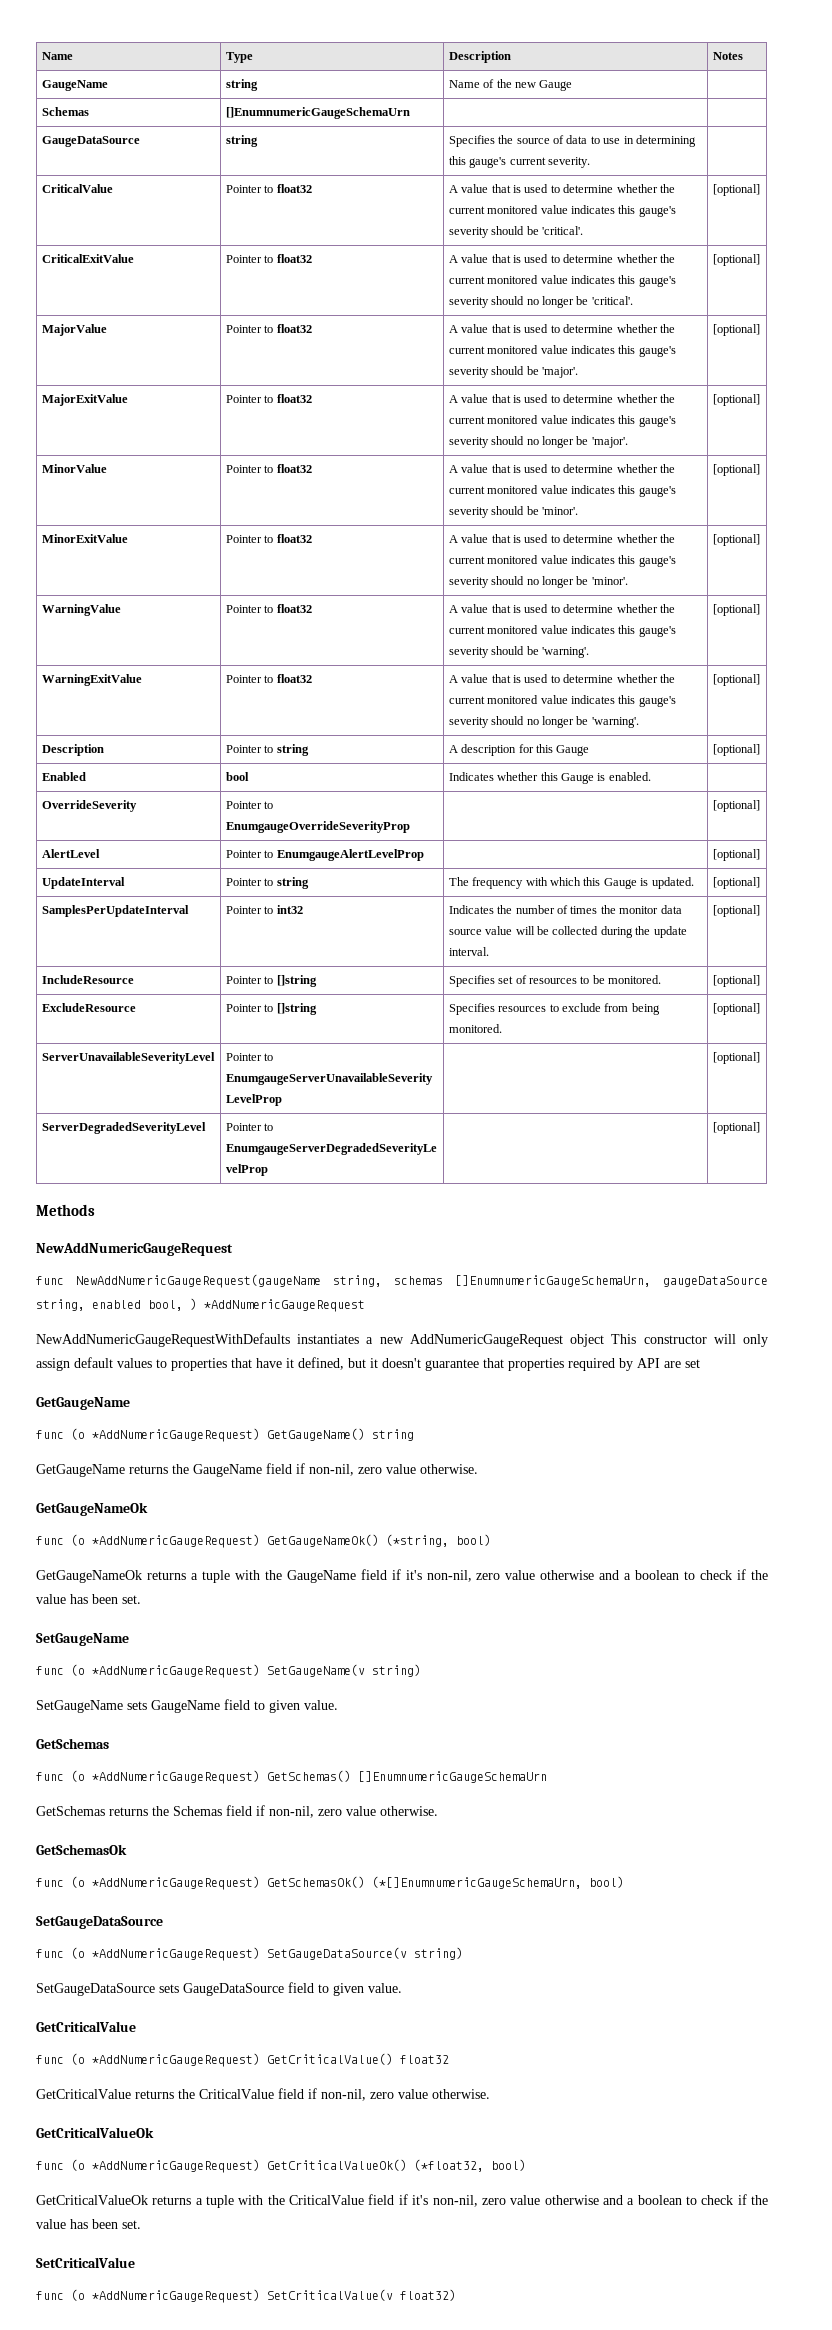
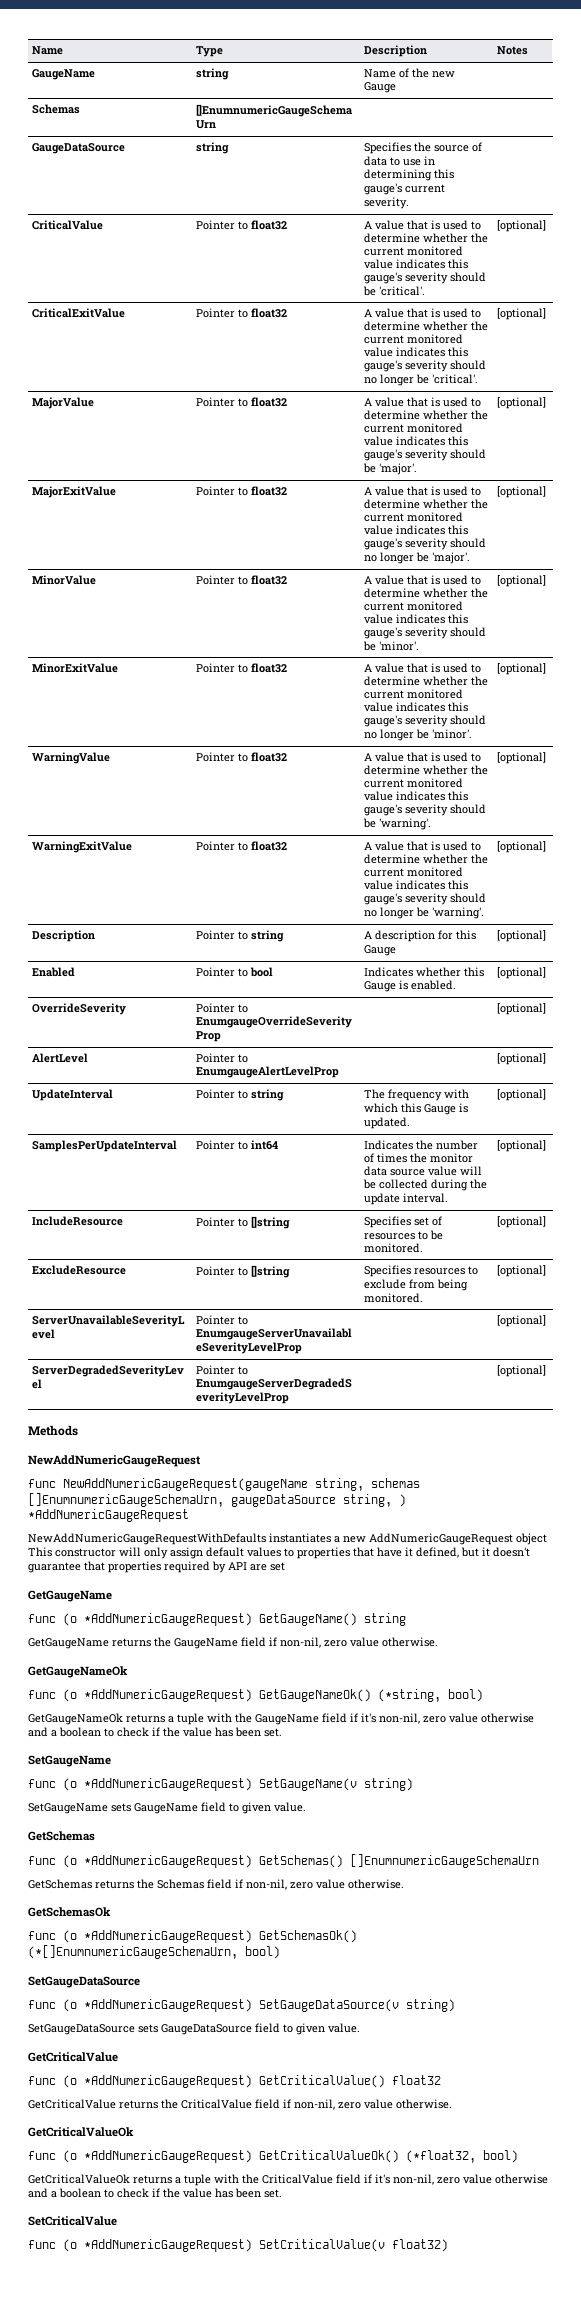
- Enabled | bool | Indicates whether this Gauge is enabled. |
+ Enabled | Pointer to bool | Indicates whether this Gauge is enabled. | [optional]
- SamplesPerUpdateInterval | Pointer to int32 | Indicates the number of times the monitor data source value will be collected during the update interval. | [optional]
+ SamplesPerUpdateInterval | Pointer to int64 | Indicates the number of times the monitor data source value will be collected during the update interval. | [optional]
- func NewAddNumericGaugeRequest(gaugeName string, schemas []EnumnumericGaugeSchemaUrn, gaugeDataSource string, enabled bool, ) *AddNumericGaugeRequest
+ func NewAddNumericGaugeRequest(gaugeName string, schemas []EnumnumericGaugeSchemaUrn, gaugeDataSource string, ) *AddNumericGaugeRequest

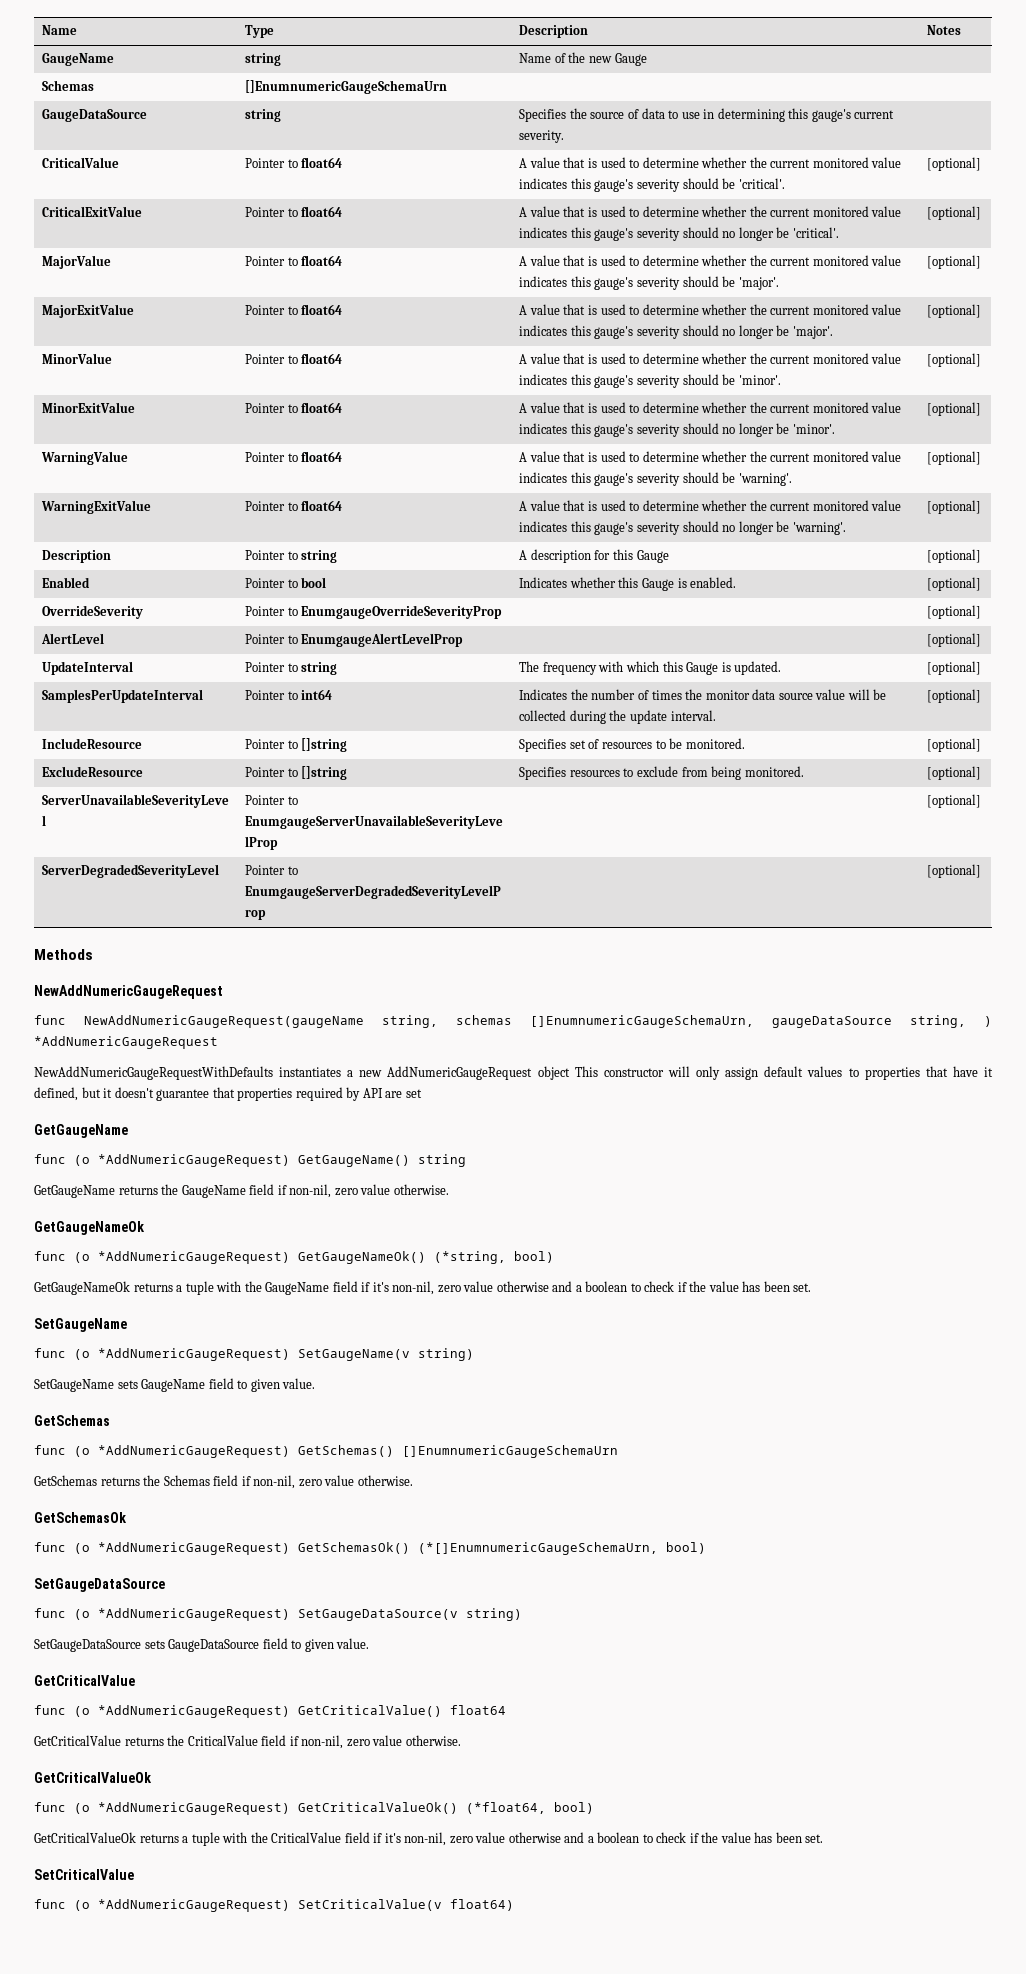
- CriticalValue | Pointer to float32 | A value that is used to determine whether the current monitored value indicates this gauge's severity should be 'critical'. | [optional]
+ CriticalValue | Pointer to float64 | A value that is used to determine whether the current monitored value indicates this gauge's severity should be 'critical'. | [optional]
- CriticalExitValue | Pointer to float32 | A value that is used to determine whether the current monitored value indicates this gauge's severity should no longer be 'critical'. | [optional]
+ CriticalExitValue | Pointer to float64 | A value that is used to determine whether the current monitored value indicates this gauge's severity should no longer be 'critical'. | [optional]
- MajorValue | Pointer to float32 | A value that is used to determine whether the current monitored value indicates this gauge's severity should be 'major'. | [optional]
+ MajorValue | Pointer to float64 | A value that is used to determine whether the current monitored value indicates this gauge's severity should be 'major'. | [optional]
- MajorExitValue | Pointer to float32 | A value that is used to determine whether the current monitored value indicates this gauge's severity should no longer be 'major'. | [optional]
+ MajorExitValue | Pointer to float64 | A value that is used to determine whether the current monitored value indicates this gauge's severity should no longer be 'major'. | [optional]
- MinorValue | Pointer to float32 | A value that is used to determine whether the current monitored value indicates this gauge's severity should be 'minor'. | [optional]
+ MinorValue | Pointer to float64 | A value that is used to determine whether the current monitored value indicates this gauge's severity should be 'minor'. | [optional]
- MinorExitValue | Pointer to float32 | A value that is used to determine whether the current monitored value indicates this gauge's severity should no longer be 'minor'. | [optional]
+ MinorExitValue | Pointer to float64 | A value that is used to determine whether the current monitored value indicates this gauge's severity should no longer be 'minor'. | [optional]
- WarningValue | Pointer to float32 | A value that is used to determine whether the current monitored value indicates this gauge's severity should be 'warning'. | [optional]
+ WarningValue | Pointer to float64 | A value that is used to determine whether the current monitored value indicates this gauge's severity should be 'warning'. | [optional]
- WarningExitValue | Pointer to float32 | A value that is used to determine whether the current monitored value indicates this gauge's severity should no longer be 'warning'. | [optional]
+ WarningExitValue | Pointer to float64 | A value that is used to determine whether the current monitored value indicates this gauge's severity should no longer be 'warning'. | [optional]
- func (o *AddNumericGaugeRequest) GetCriticalValue() float32
+ func (o *AddNumericGaugeRequest) GetCriticalValue() float64
- func (o *AddNumericGaugeRequest) GetCriticalValueOk() (*float32, bool)
+ func (o *AddNumericGaugeRequest) GetCriticalValueOk() (*float64, bool)
- func (o *AddNumericGaugeRequest) SetCriticalValue(v float32)
+ func (o *AddNumericGaugeRequest) SetCriticalValue(v float64)

